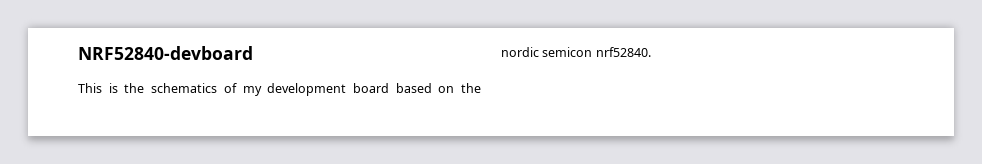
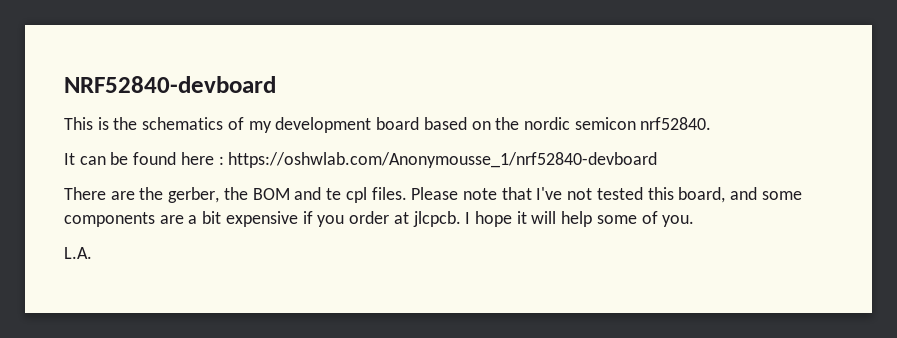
+ It can be found here : https://oshwlab.com/Anonymousse_1/nrf52840-devboard
+ There are the gerber, the BOM and te cpl files. Please note that I've not tested this board, and some components are a bit expensive if you order at jlcpcb. I hope it will help some of you.
+ L.A.

